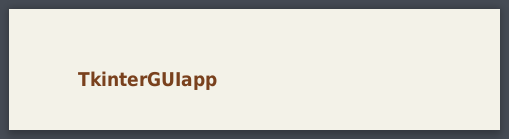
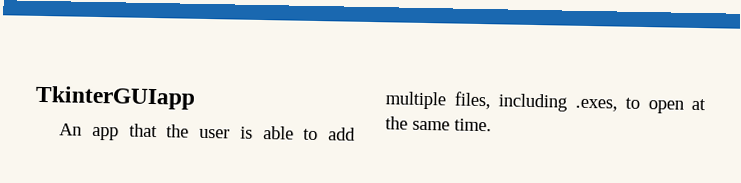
+ An app that the user is able to add multiple files, including .exes, to open at the same time.

